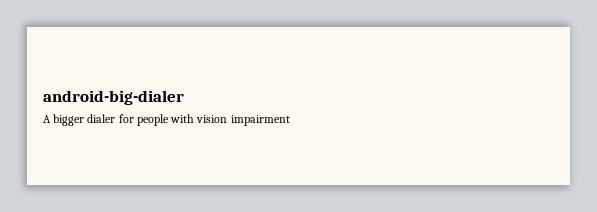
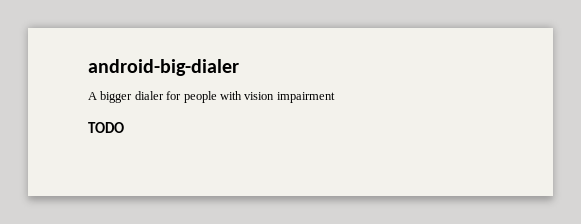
+ TODO

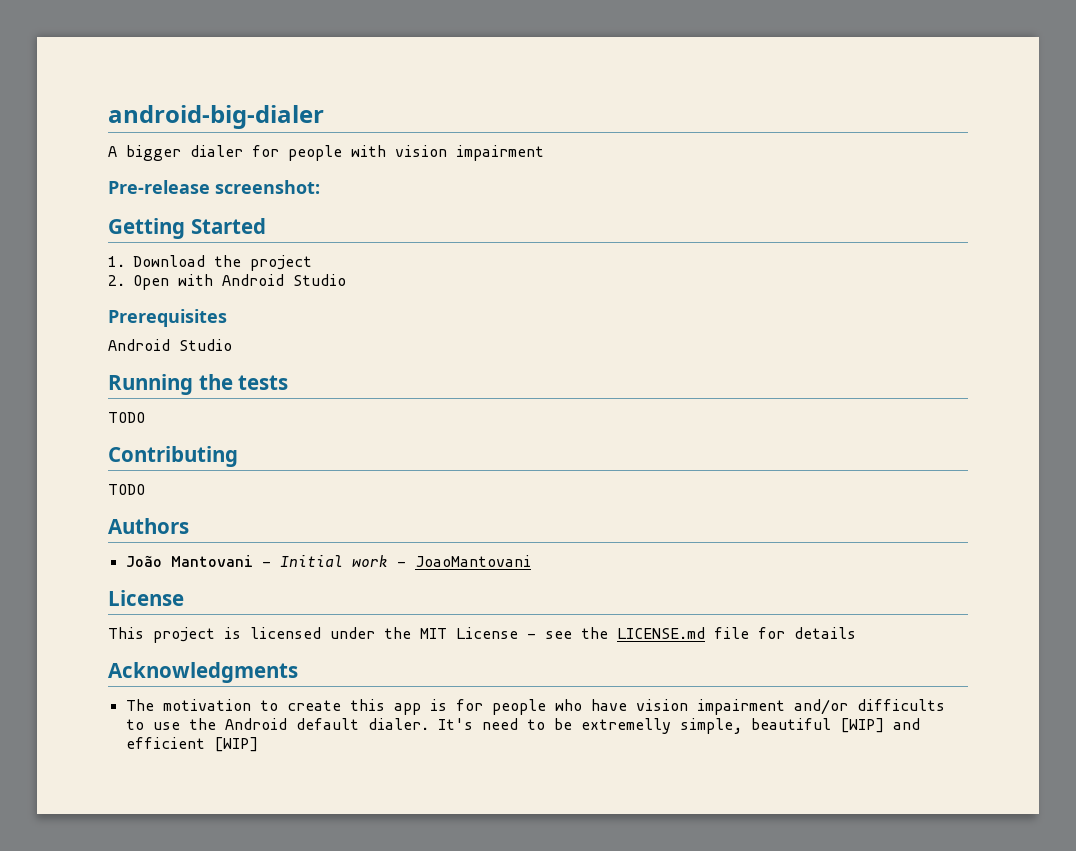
+ Pre-release screenshot:
+ Getting Started
+ 1. Download the project
+ 2. Open with Android Studio
+ Prerequisites
+ Android Studio
+ Running the tests
  TODO
+ Contributing
+ TODO
+ Authors
+ João Mantovani - Initial work - JoaoMantovani
+ License
+ This project is licensed under the MIT License - see the LICENSE.md file for details
+ Acknowledgments
+ The motivation to create this app is for people who have vision impairment and/or difficults to use the Android default dialer. It's need to be extremelly simple, beautiful [WIP] and efficient [WIP]

